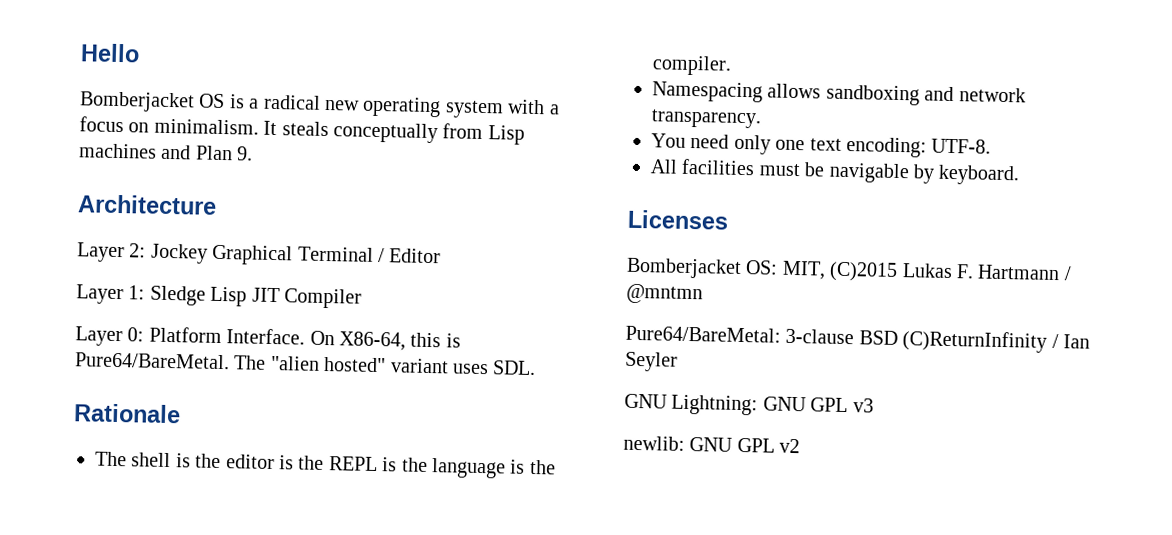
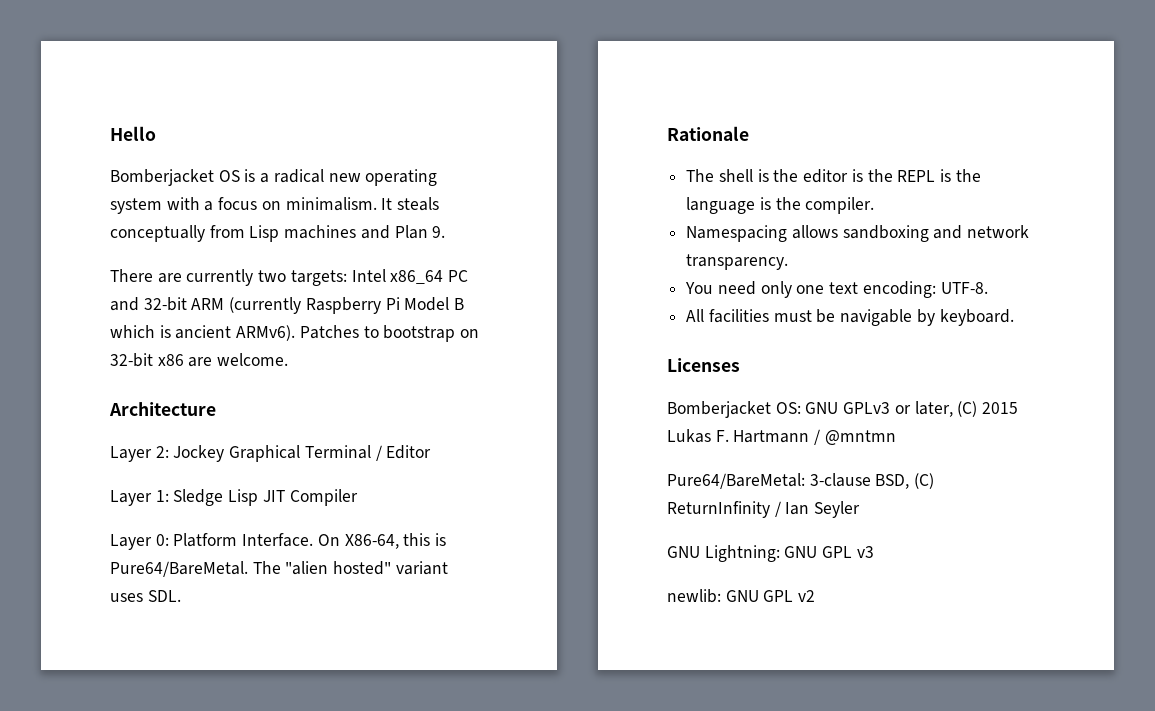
+ There are currently two targets: Intel x86_64 PC and 32-bit ARM (currently Raspberry Pi Model B which is ancient ARMv6). Patches to bootstrap on 32-bit x86 are welcome.
- Bomberjacket OS: MIT, (C)2015 Lukas F. Hartmann / @mntmn
+ Bomberjacket OS: GNU GPLv3 or later, (C) 2015 Lukas F. Hartmann / @mntmn
- Pure64/BareMetal: 3-clause BSD (C)ReturnInfinity / Ian Seyler
+ Pure64/BareMetal: 3-clause BSD, (C) ReturnInfinity / Ian Seyler

